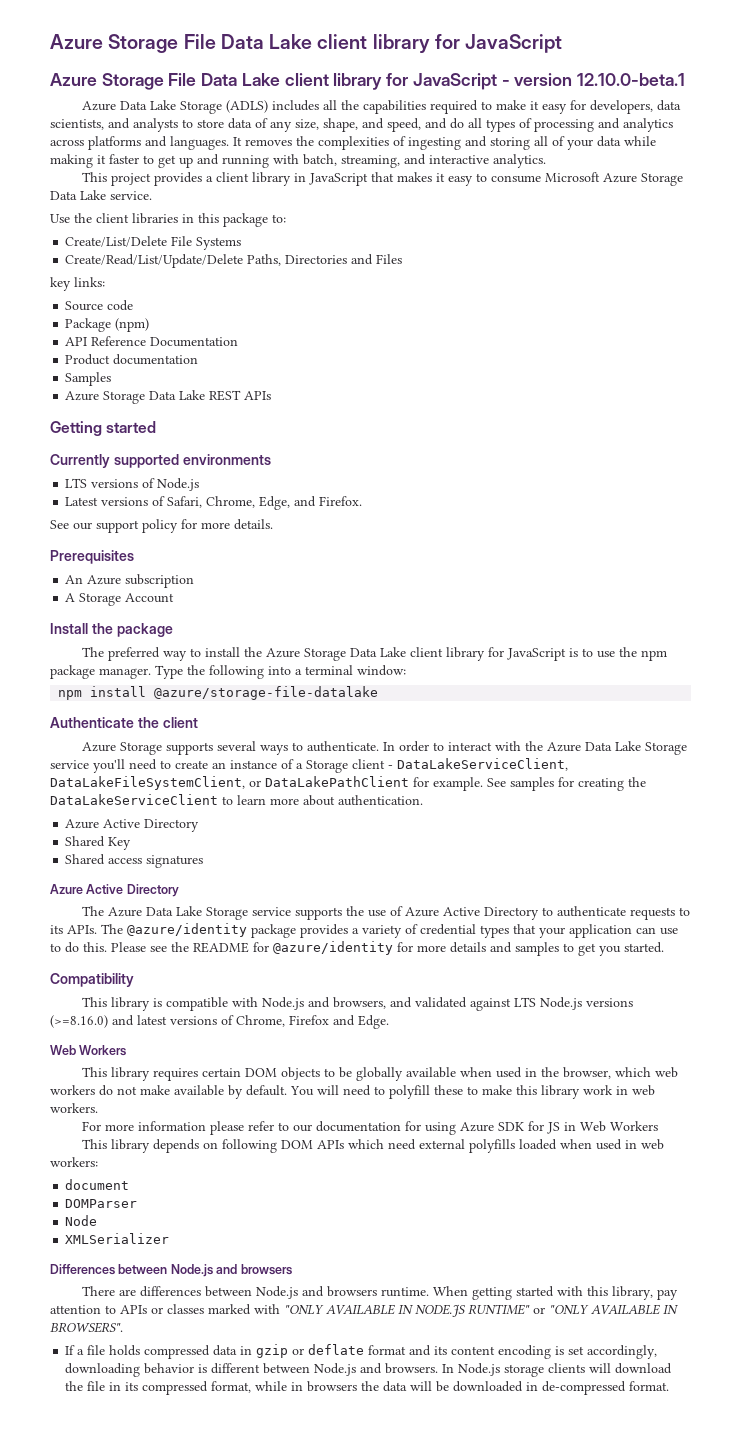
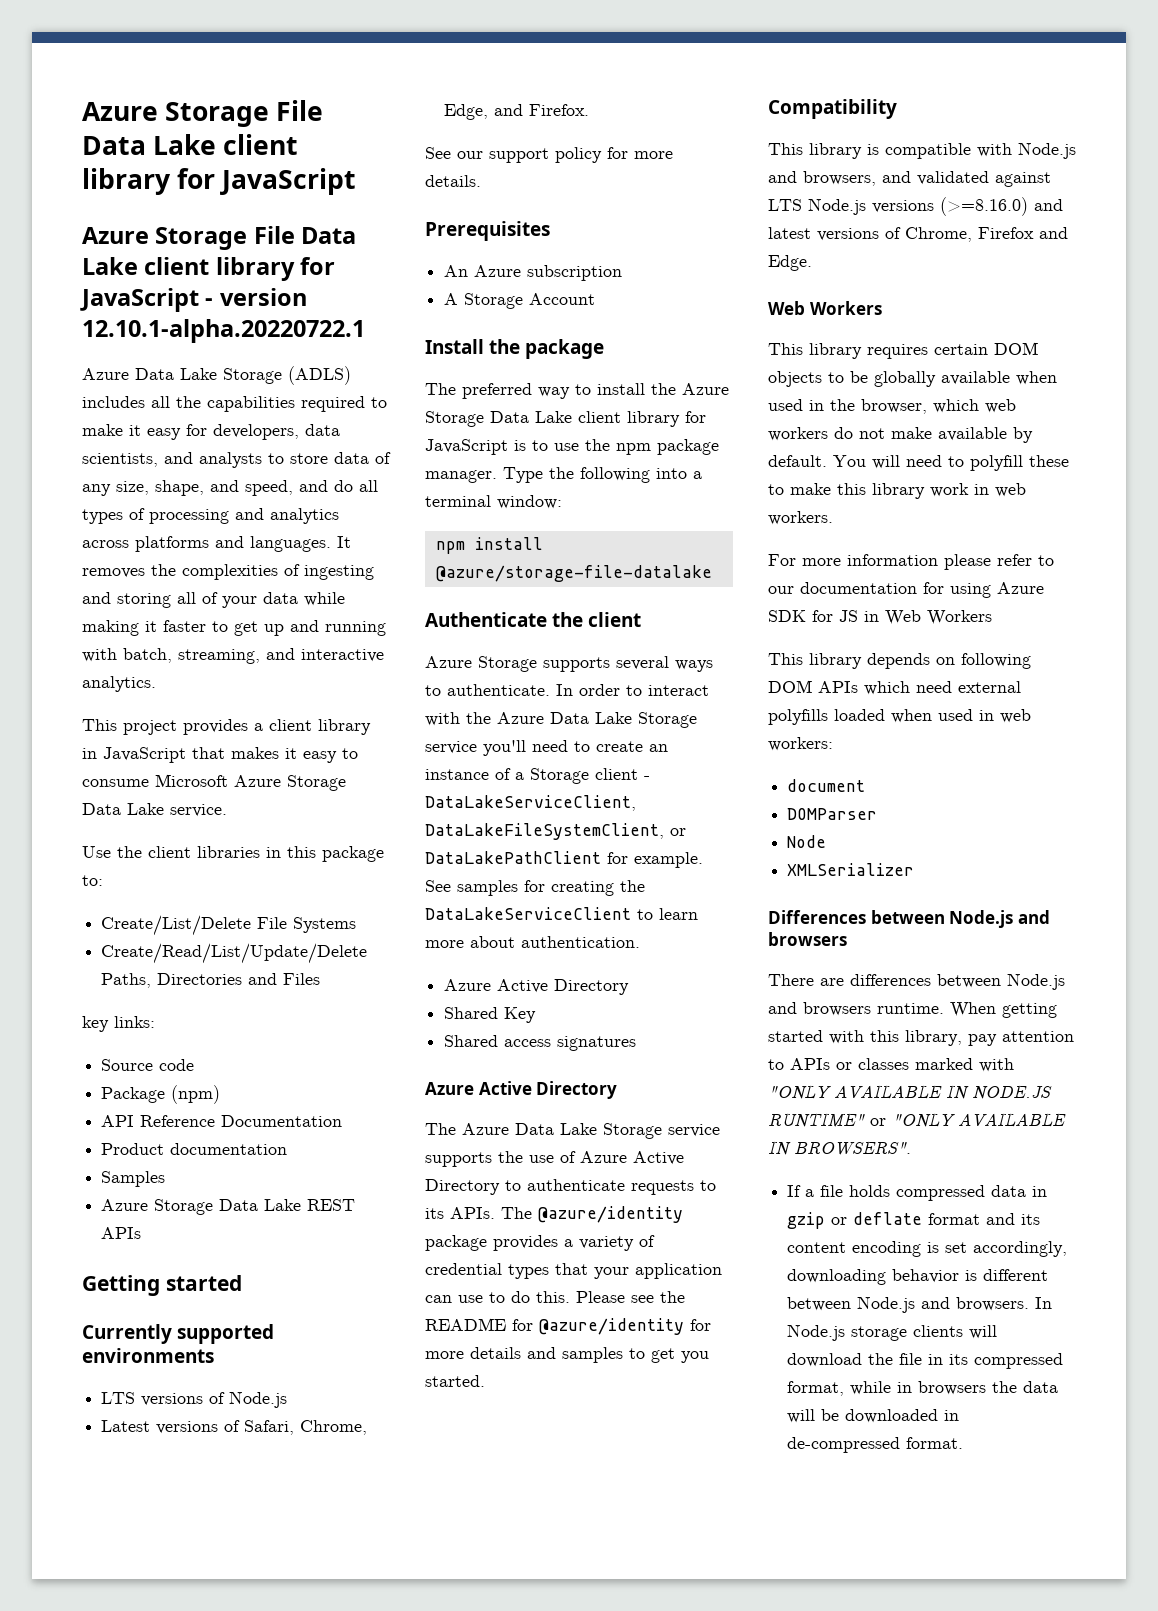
- Azure Storage File Data Lake client library for JavaScript - version 12.10.0-beta.1
+ Azure Storage File Data Lake client library for JavaScript - version 12.10.1-alpha.20220722.1

